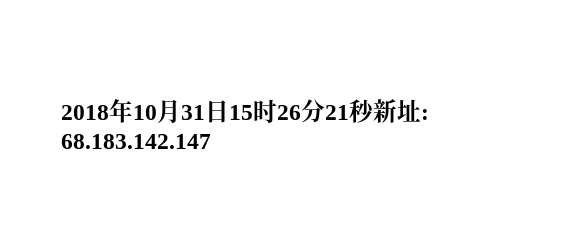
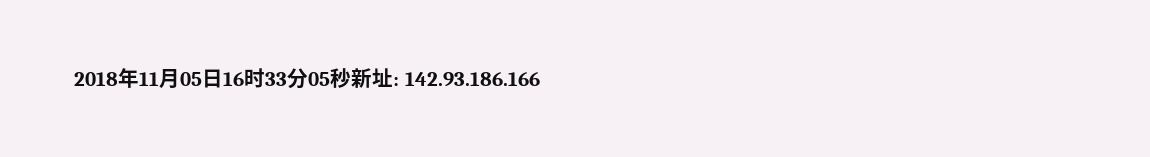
- 2018年10月31日15时26分21秒新址: 68.183.142.147
+ 2018年11月05日16时33分05秒新址: 142.93.186.166

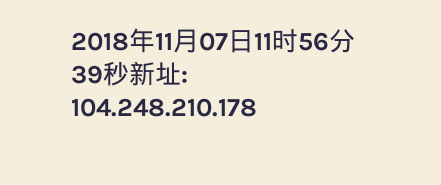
- 2018年11月05日16时33分05秒新址: 142.93.186.166
+ 2018年11月07日11时56分39秒新址: 104.248.210.178

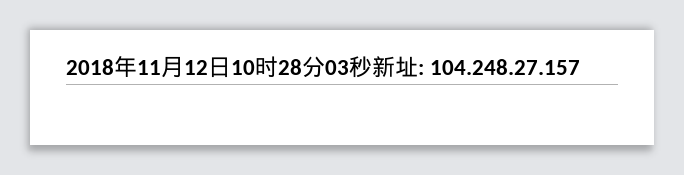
- 2018年11月07日11时56分39秒新址: 104.248.210.178
+ 2018年11月12日10时28分03秒新址: 104.248.27.157

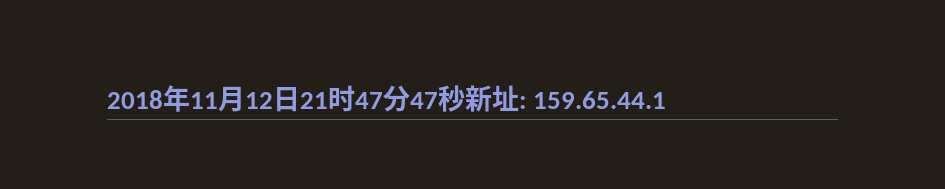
- 2018年11月12日10时28分03秒新址: 104.248.27.157
+ 2018年11月12日21时47分47秒新址: 159.65.44.1

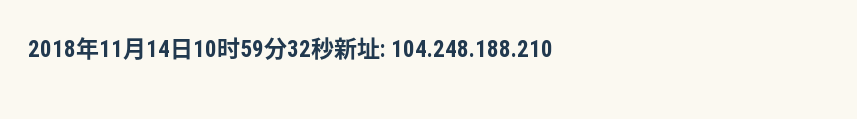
- 2018年11月12日21时47分47秒新址: 159.65.44.1
+ 2018年11月14日10时59分32秒新址: 104.248.188.210

